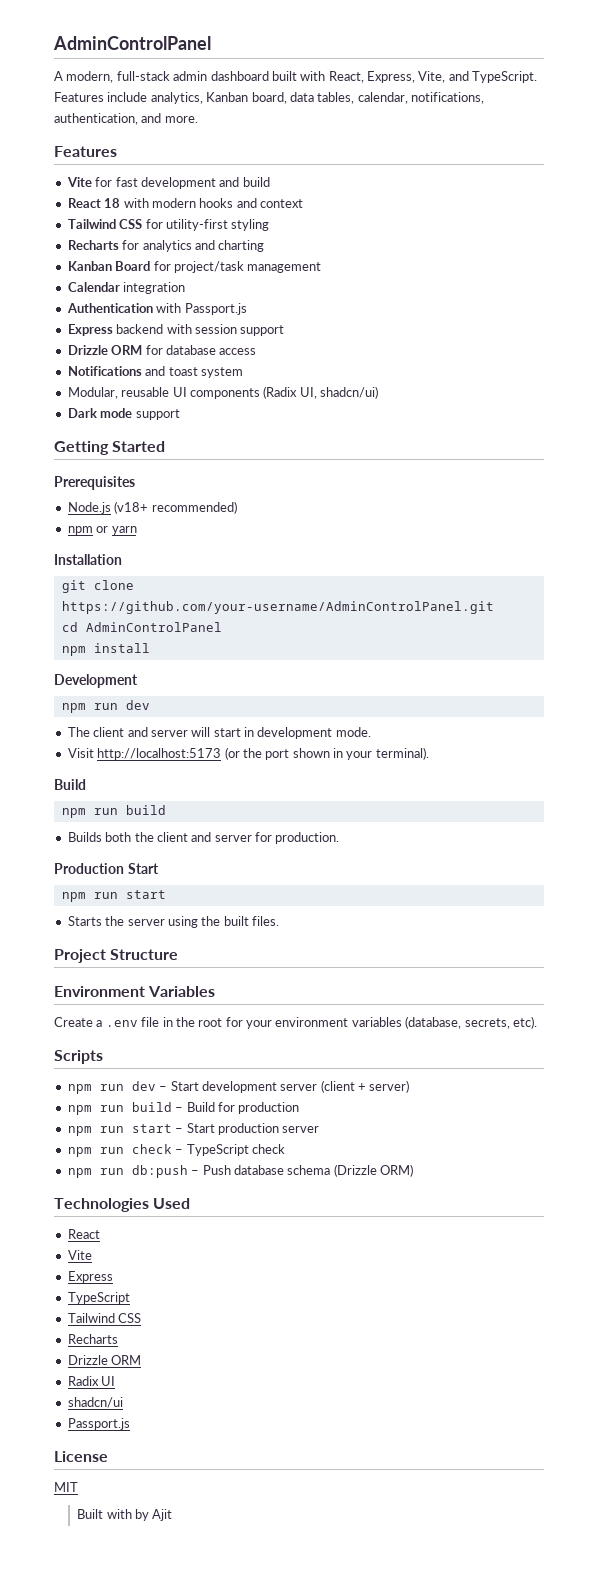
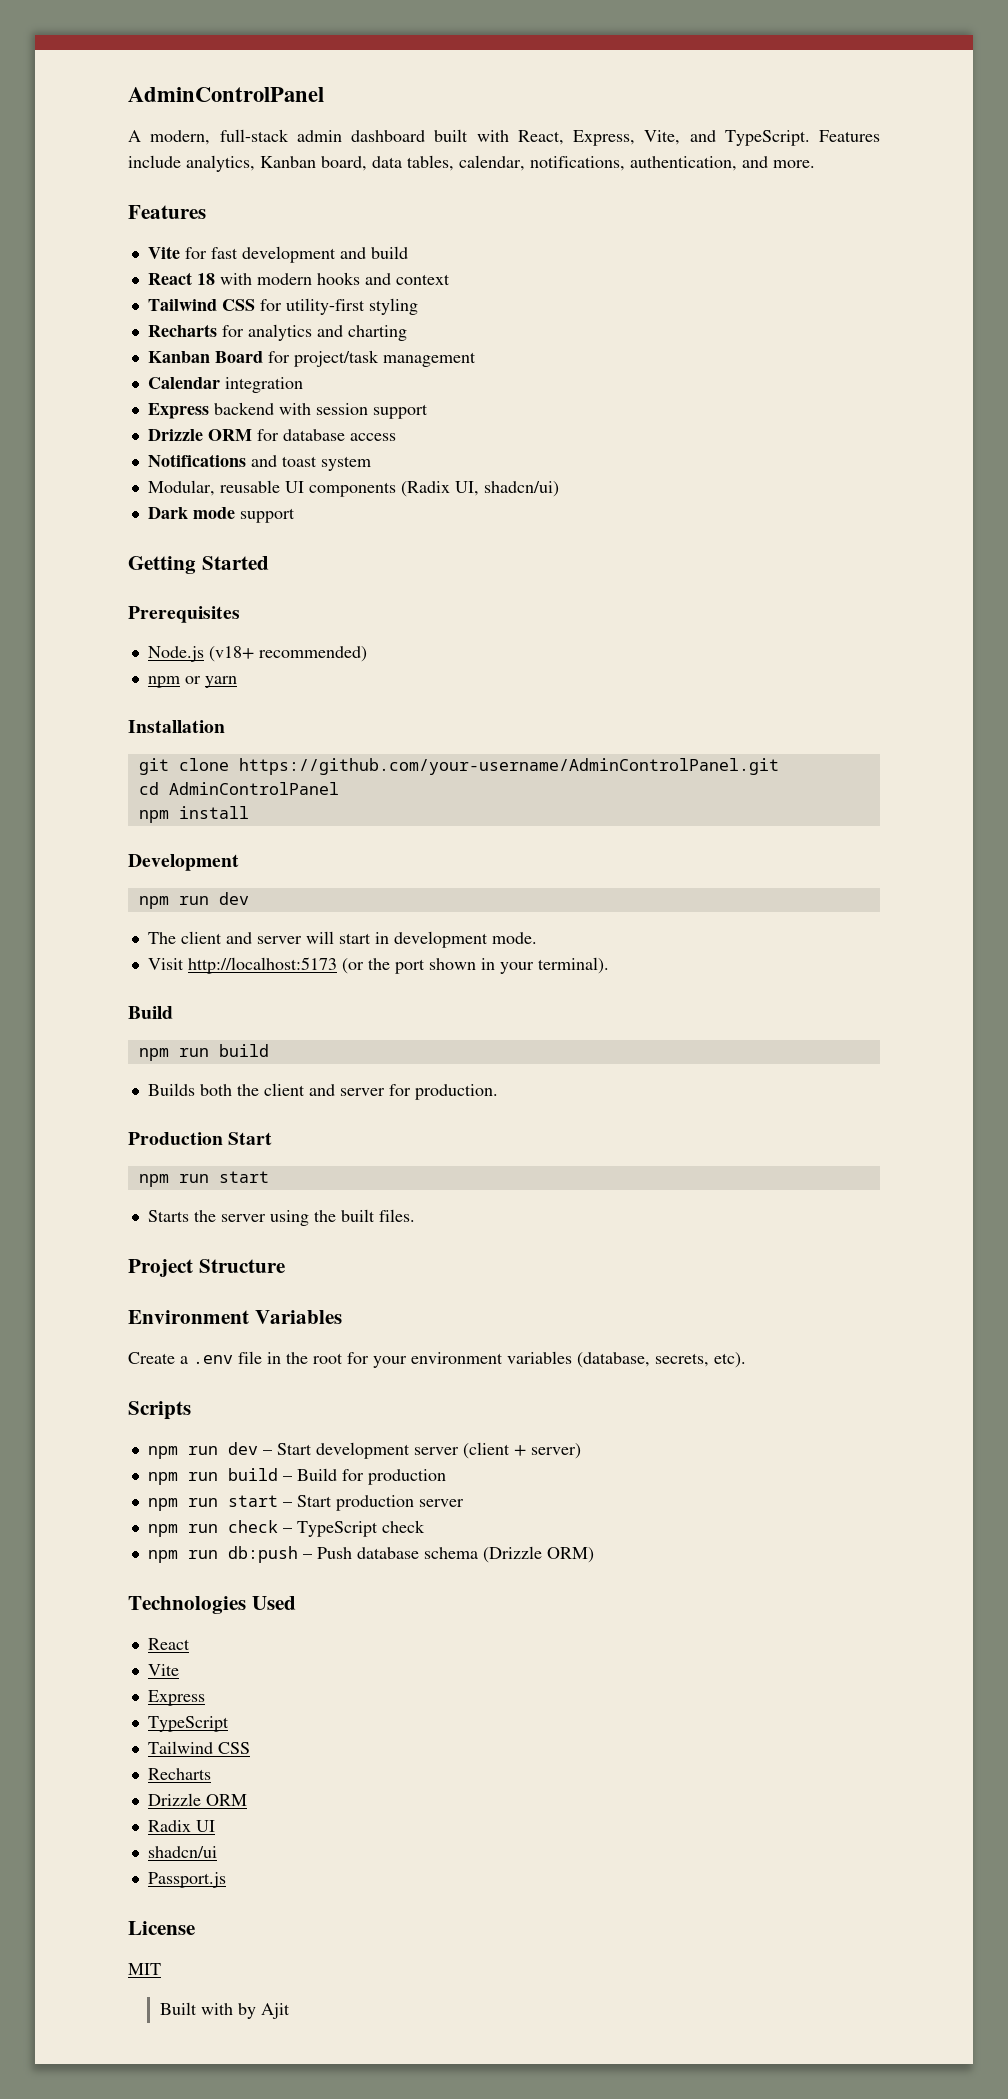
- Authentication with Passport.js

